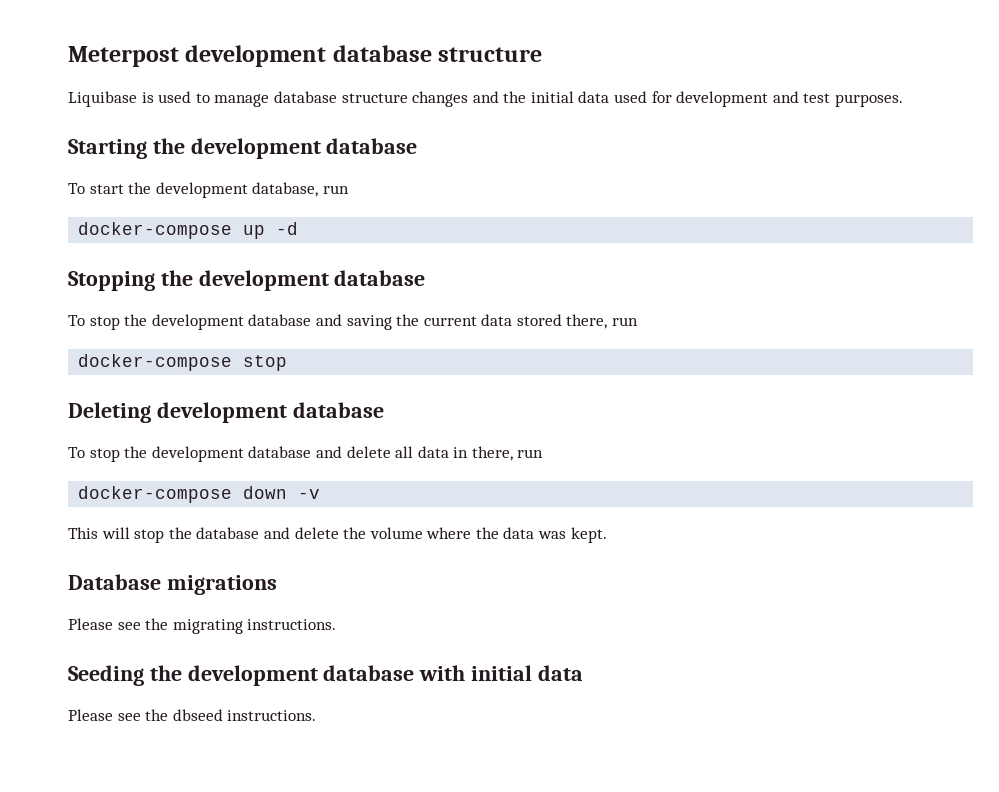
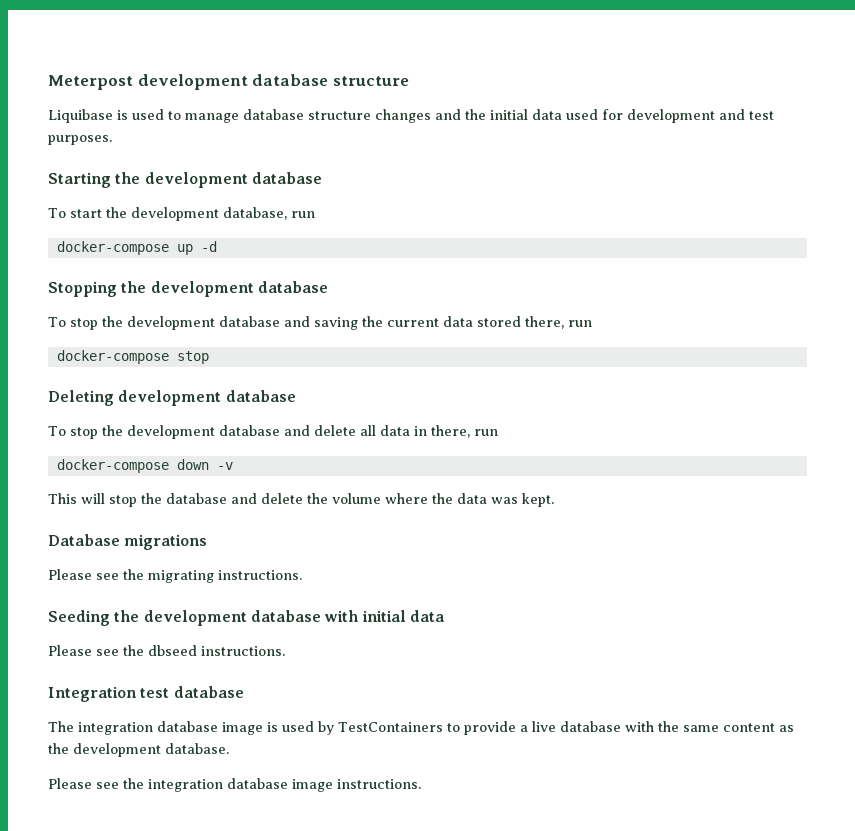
+ Integration test database
+ The integration database image is used by TestContainers to provide a live database with the same content as the development database.
+ Please see the integration database image instructions.

